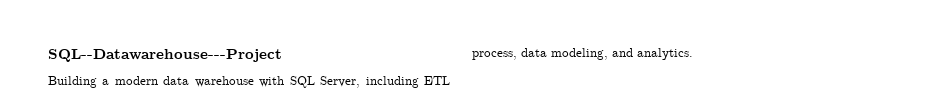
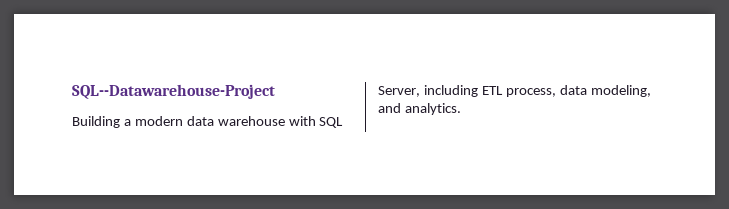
- SQL--Datawarehouse---Project
+ SQL--Datawarehouse-Project

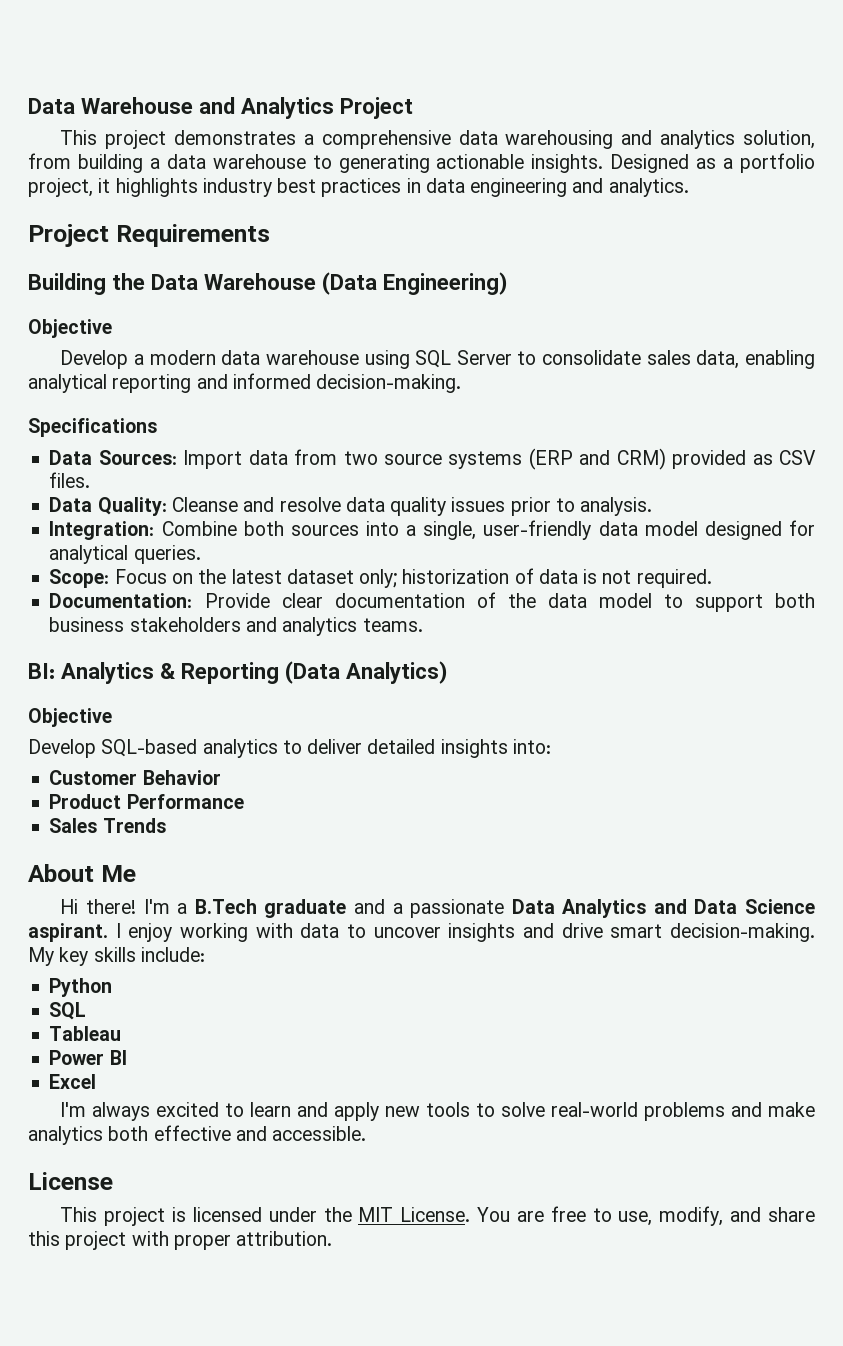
- SQL--Datawarehouse-Project
- Building a modern data warehouse with SQL Server, including ETL process, data modeling, and analytics.
+ Data Warehouse and Analytics Project
+ This project demonstrates a comprehensive data warehousing and analytics solution, from building a data warehouse to generating actionable insights. Designed as a portfolio project, it highlights industry best practices in data engineering and analytics.
+ Project Requirements
+ Building the Data Warehouse (Data Engineering)
+ Objective
+ Develop a modern data warehouse using SQL Server to consolidate sales data, enabling analytical reporting and informed decision-making.
+ Specifications
+ Data Sources: Import data from two source systems (ERP and CRM) provided as CSV files.
+ Data Quality: Cleanse and resolve data quality issues prior to analysis.
+ Integration: Combine both sources into a single, user-friendly data model designed for analytical queries.
+ Scope: Focus on the latest dataset only; historization of data is not required.
+ Documentation: Provide clear documentation of the data model to support both business stakeholders and analytics teams.
+ BI: Analytics & Reporting (Data Analytics)
+ Objective
+ Develop SQL-based analytics to deliver detailed insights into:
+ Customer Behavior
+ Product Performance
+ Sales Trends
+ About Me
+ Hi there! I'm a B.Tech graduate and a passionate Data Analytics and Data Science aspirant. I enjoy working with data to uncover insights and drive smart decision-making. My key skills include:
+ Python
+ SQL
+ Tableau
+ Power BI
+ Excel
+ I'm always excited to learn and apply new tools to solve real-world problems and make analytics both effective and accessible.
+ License
+ This project is licensed under the MIT License. You are free to use, modify, and share this project with proper attribution.

